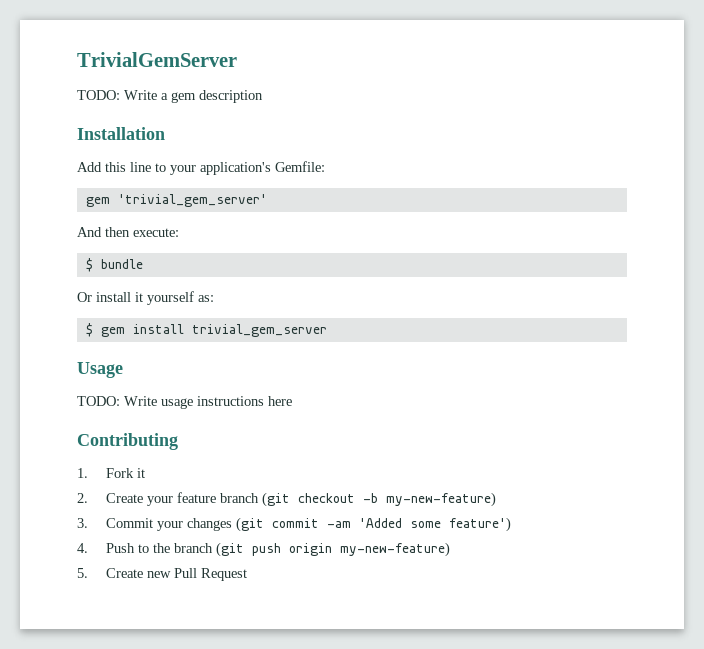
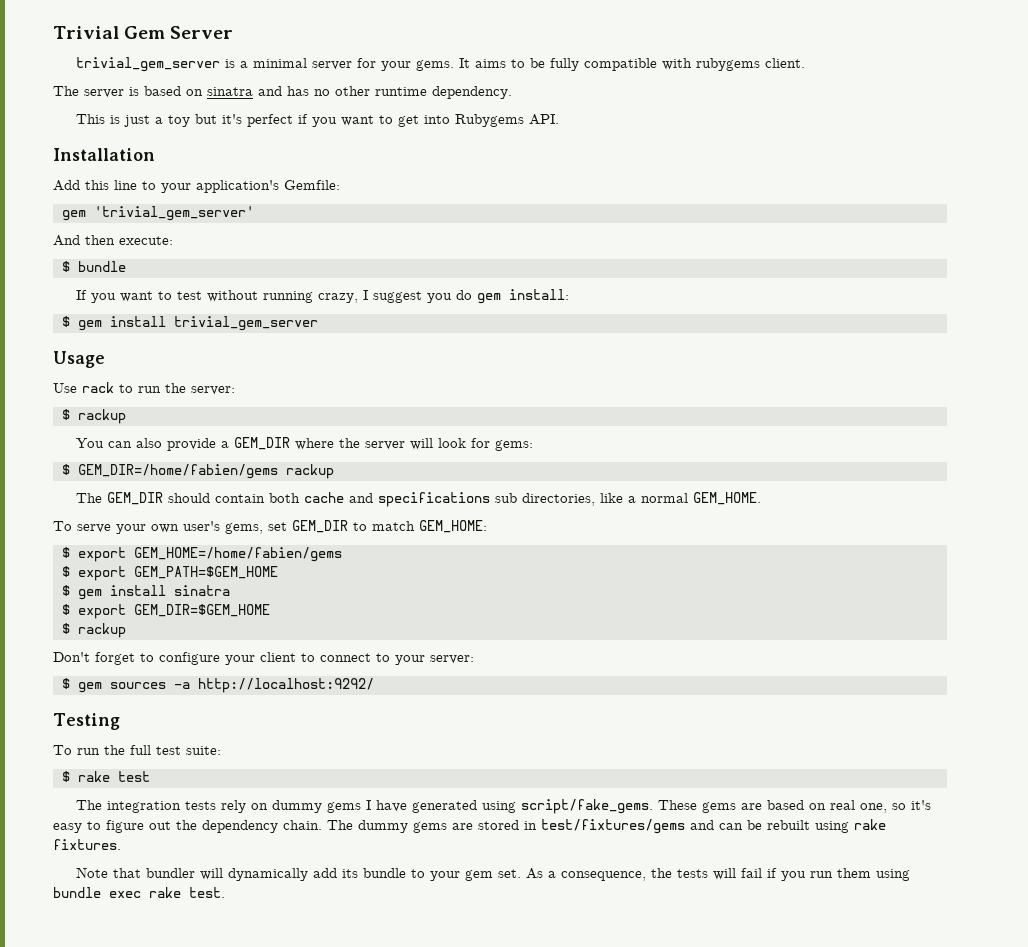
- TrivialGemServer
- TODO: Write a gem description
+ Trivial Gem Server
+ trivial_gem_server is a minimal server for your gems. It aims to be fully compatible with rubygems client.
+ The server is based on sinatra and has no other runtime dependency.
+ This is just a toy but it's perfect if you want to get into Rubygems API.
- Or install it yourself as:
+ If you want to test without running crazy, I suggest you do gem install:
- TODO: Write usage instructions here
- Contributing
- 1. Fork it
- 2. Create your feature branch (git checkout -b my-new-feature)
- 3. Commit your changes (git commit -am 'Added some feature')
- 4. Push to the branch (git push origin my-new-feature)
- 5. Create new Pull Request
+ Use rack to run the server:
+ $ rackup
+ You can also provide a GEM_DIR where the server will look for gems:
+ $ GEM_DIR=/home/fabien/gems rackup
+ The GEM_DIR should contain both cache and specifications sub directories, like a normal GEM_HOME.
+ To serve your own user's gems, set GEM_DIR to match GEM_HOME:
+ $ export GEM_HOME=/home/fabien/gems
+ $ export GEM_PATH=$GEM_HOME
+ $ gem install sinatra
+ $ export GEM_DIR=$GEM_HOME
+ $ rackup
+ Don't forget to configure your client to connect to your server:
+ $ gem sources -a http://localhost:9292/
+ Testing
+ To run the full test suite:
+ $ rake test
+ The integration tests rely on dummy gems I have generated using script/fake_gems. These gems are based on real one, so it's easy to figure out the dependency chain. The dummy gems are stored in test/fixtures/gems and can be rebuilt using rake fixtures.
+ Note that bundler will dynamically add its bundle to your gem set. As a consequence, the tests will fail if you run them using bundle exec rake test.

